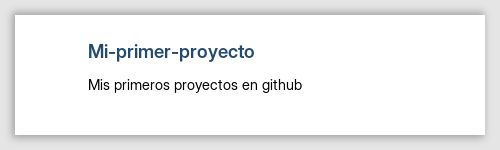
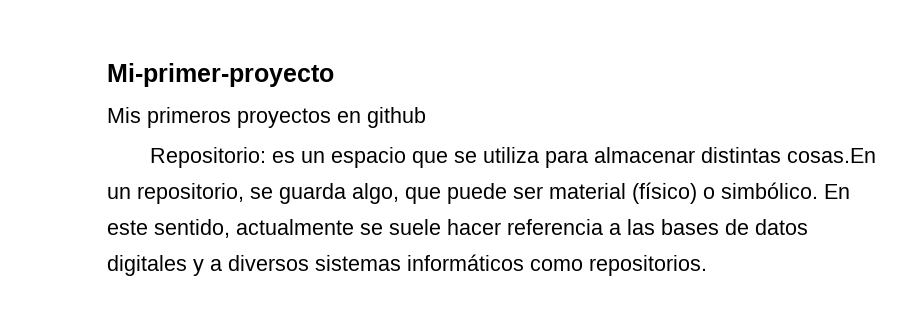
+ Repositorio: es un espacio que se utiliza para almacenar distintas cosas.En un repositorio, se guarda algo, que puede ser material (físico) o simbólico. En este sentido, actualmente se suele hacer referencia a las bases de datos digitales y a diversos sistemas informáticos como repositorios.

